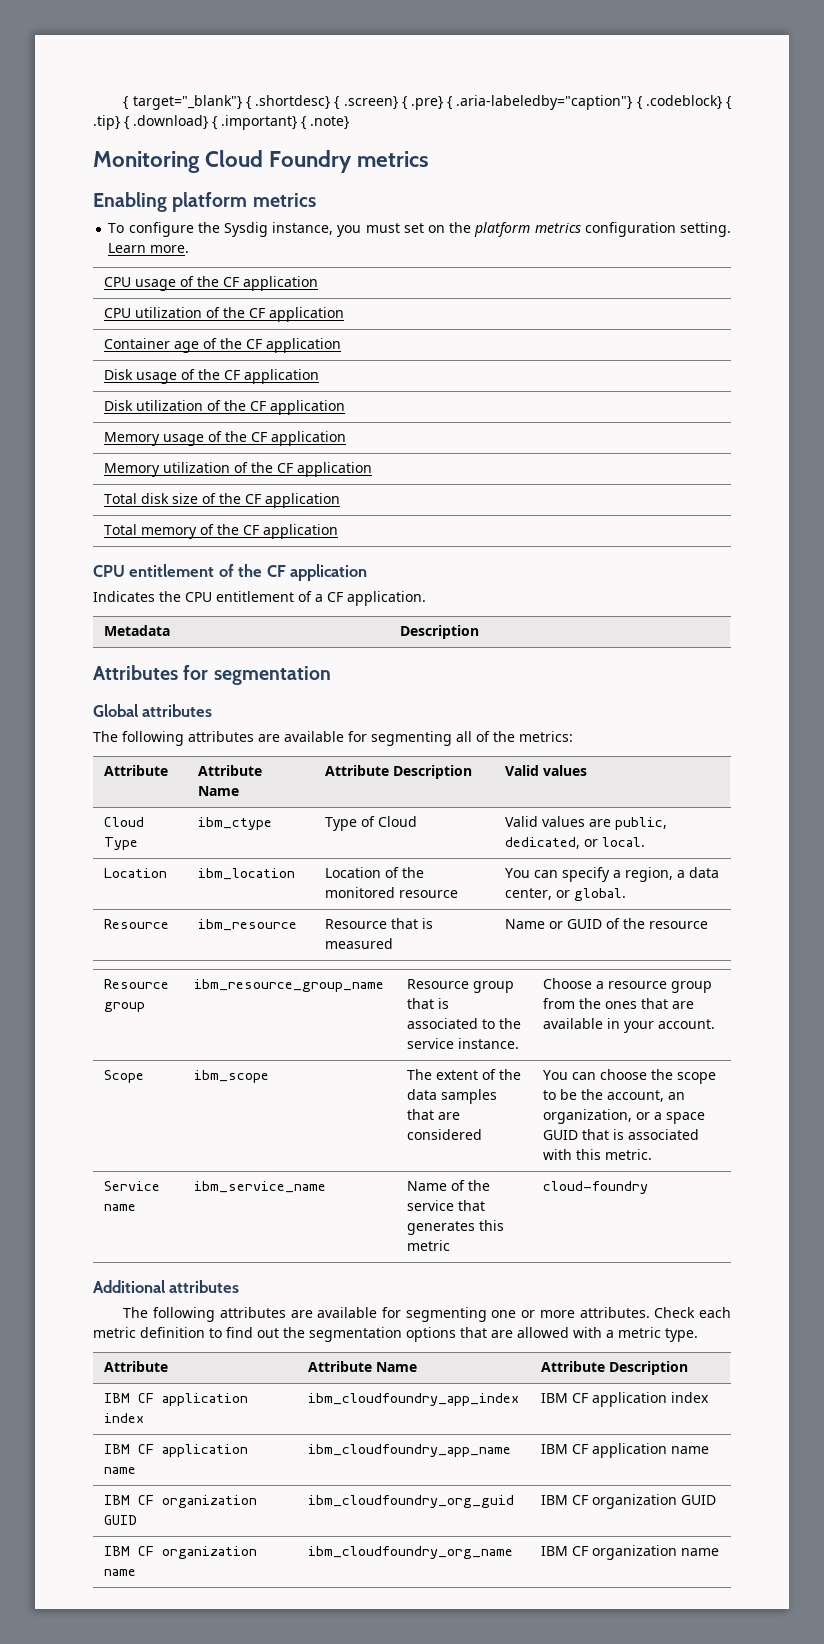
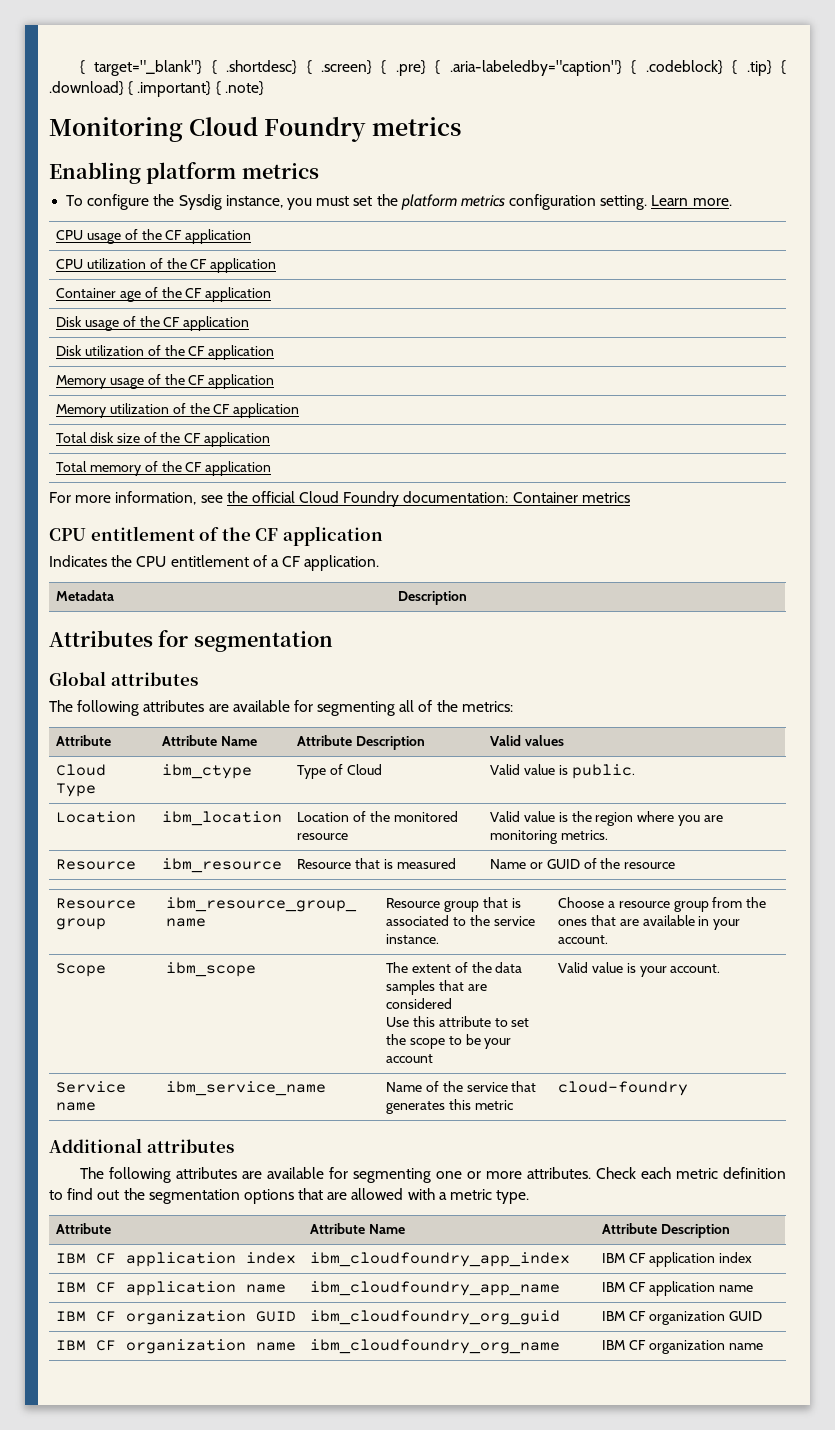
- To configure the Sysdig instance, you must set on the platform metrics configuration setting.
+ To configure the Sysdig instance, you must set the platform metrics configuration setting.
+ For more information, see the official Cloud Foundry documentation: Container metrics
- Cloud Type | ibm_ctype | Type of Cloud | Valid values are public, dedicated, or local.
+ Cloud Type | ibm_ctype | Type of Cloud | Valid value is public.
- Location | ibm_location | Location of the monitored resource | You can specify a region, a data center, or global.
+ Location | ibm_location | Location of the monitored resource | Valid value is the region where you are monitoring metrics.
- Scope | ibm_scope | The extent of the data samples that are considered | You can choose the scope to be the account, an organization, or a space GUID that is associated with this metric.
+ Scope | ibm_scope | The extent of the data samples that are considered
+ Use this attribute to set the scope to be your account | Valid value is your account.

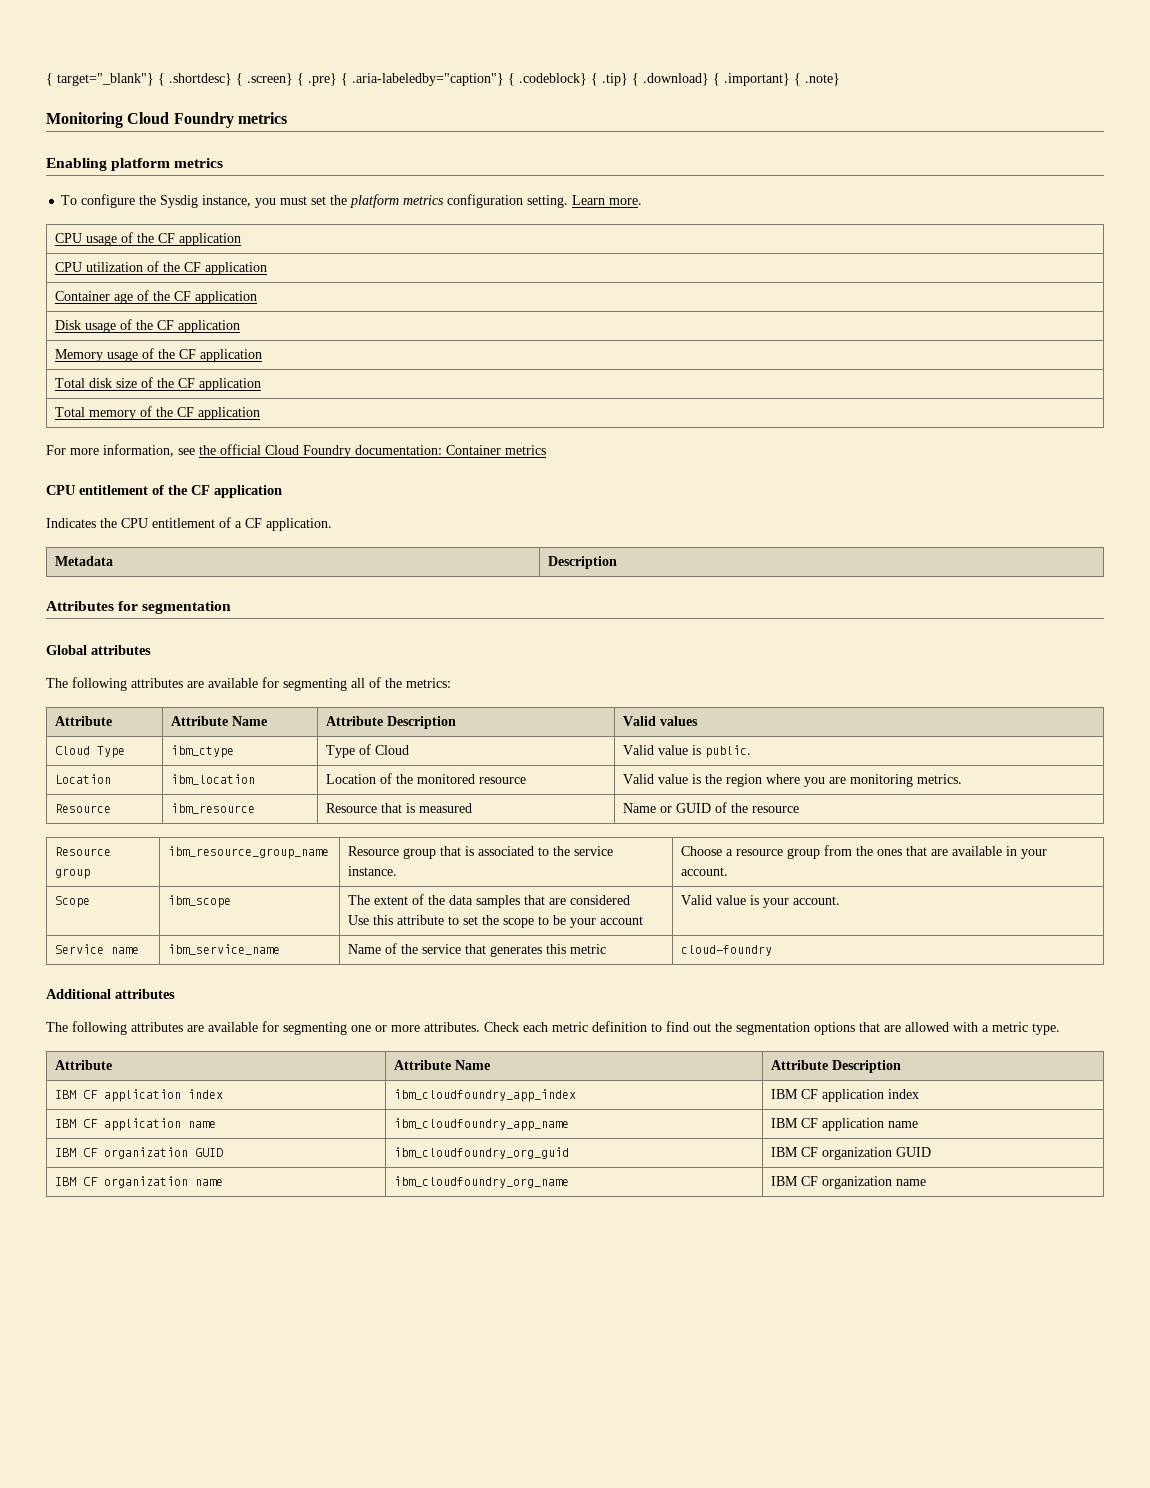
- Disk utilization of the CF application
- Memory utilization of the CF application

